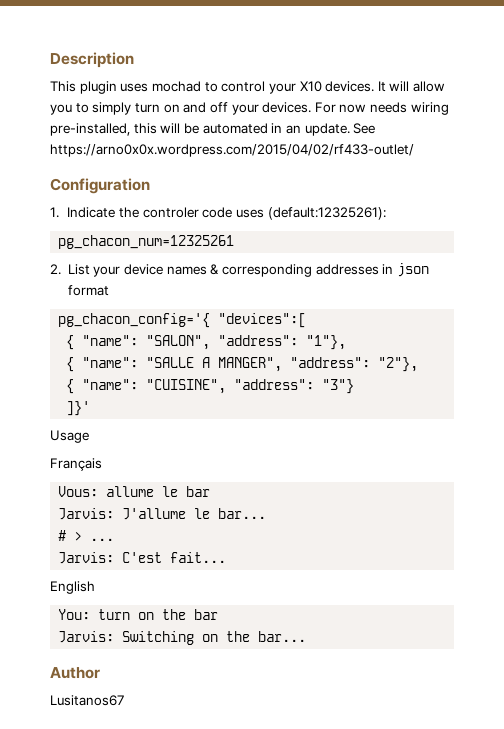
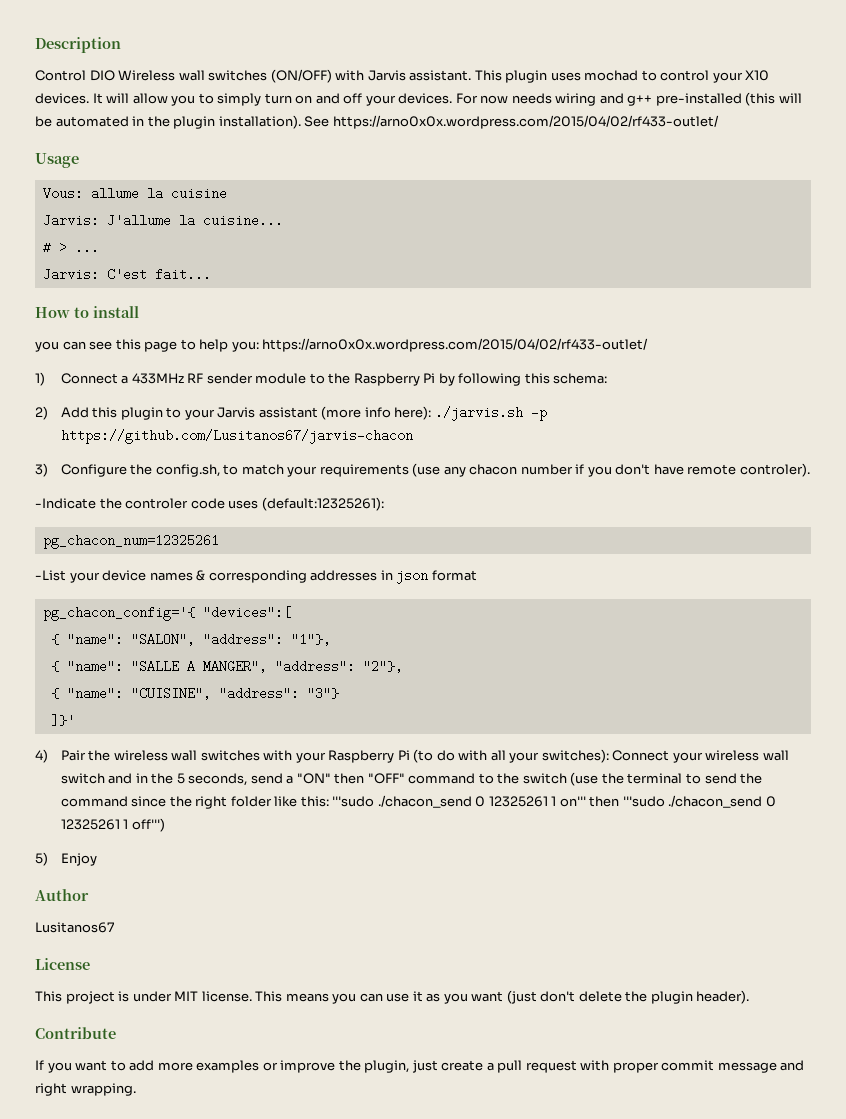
+ Control DIO Wireless wall switches (ON/OFF) with Jarvis assistant.
- For now needs wiring pre-installed, this will be automated in an update.
+ For now needs wiring and g++ pre-installed (this will be automated in the plugin installation).
- Configuration
- 1. Indicate the controler code uses (default:12325261):
+ Usage
+ Vous: allume la cuisine
+ Jarvis: J'allume la cuisine...
+ # > ...
+ Jarvis: C'est fait...
+ How to install
+ you can see this page to help you: https://arno0x0x.wordpress.com/2015/04/02/rf433-outlet/
+ 1) Connect a 433MHz RF sender module to the Raspberry Pi by following this schema:
+ 2) Add this plugin to your Jarvis assistant (more info here): ./jarvis.sh -p https://github.com/Lusitanos67/jarvis-chacon
+ 3) Configure the config.sh, to match your requirements (use any chacon number if you don't have remote controler).
+ -Indicate the controler code uses (default:12325261):
- 2. List your device names & corresponding addresses in json format
+ -List your device names & corresponding addresses in json format
- Usage
- Français
- Vous: allume le bar
- Jarvis: J'allume le bar...
- # > ...
- Jarvis: C'est fait...
- English
- You: turn on the bar
- Jarvis: Switching on the bar...
+ 4) Pair the wireless wall switches with your Raspberry Pi (to do with all your switches): Connect your wireless wall switch and in the 5 seconds, send a "ON" then "OFF" command to the switch (use the terminal to send the command since the right folder like this: '''sudo ./chacon_send 0 12325261 1 on''' then '''sudo ./chacon_send 0 12325261 1 off''')
+ 5) Enjoy
  Author
  Lusitanos67
+ License
+ This project is under MIT license. This means you can use it as you want (just don't delete the plugin header).
+ Contribute
+ If you want to add more examples or improve the plugin, just create a pull request with proper commit message and right wrapping.

